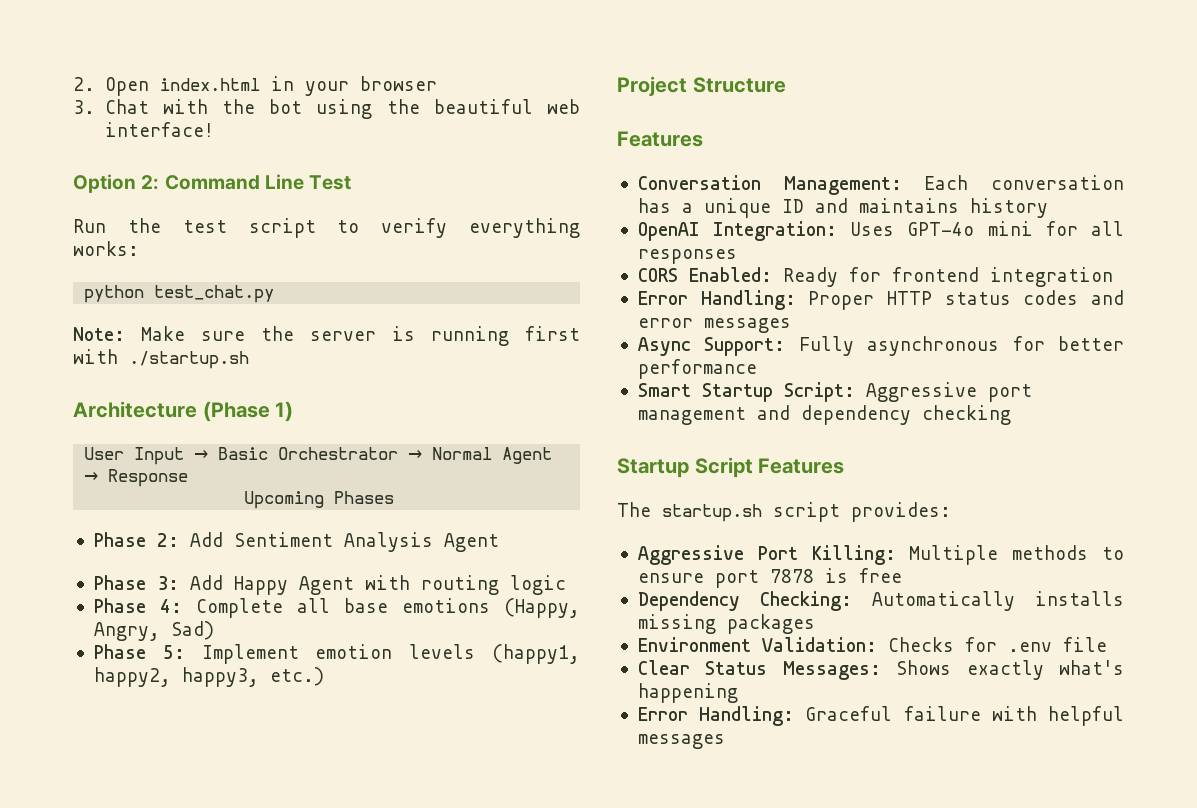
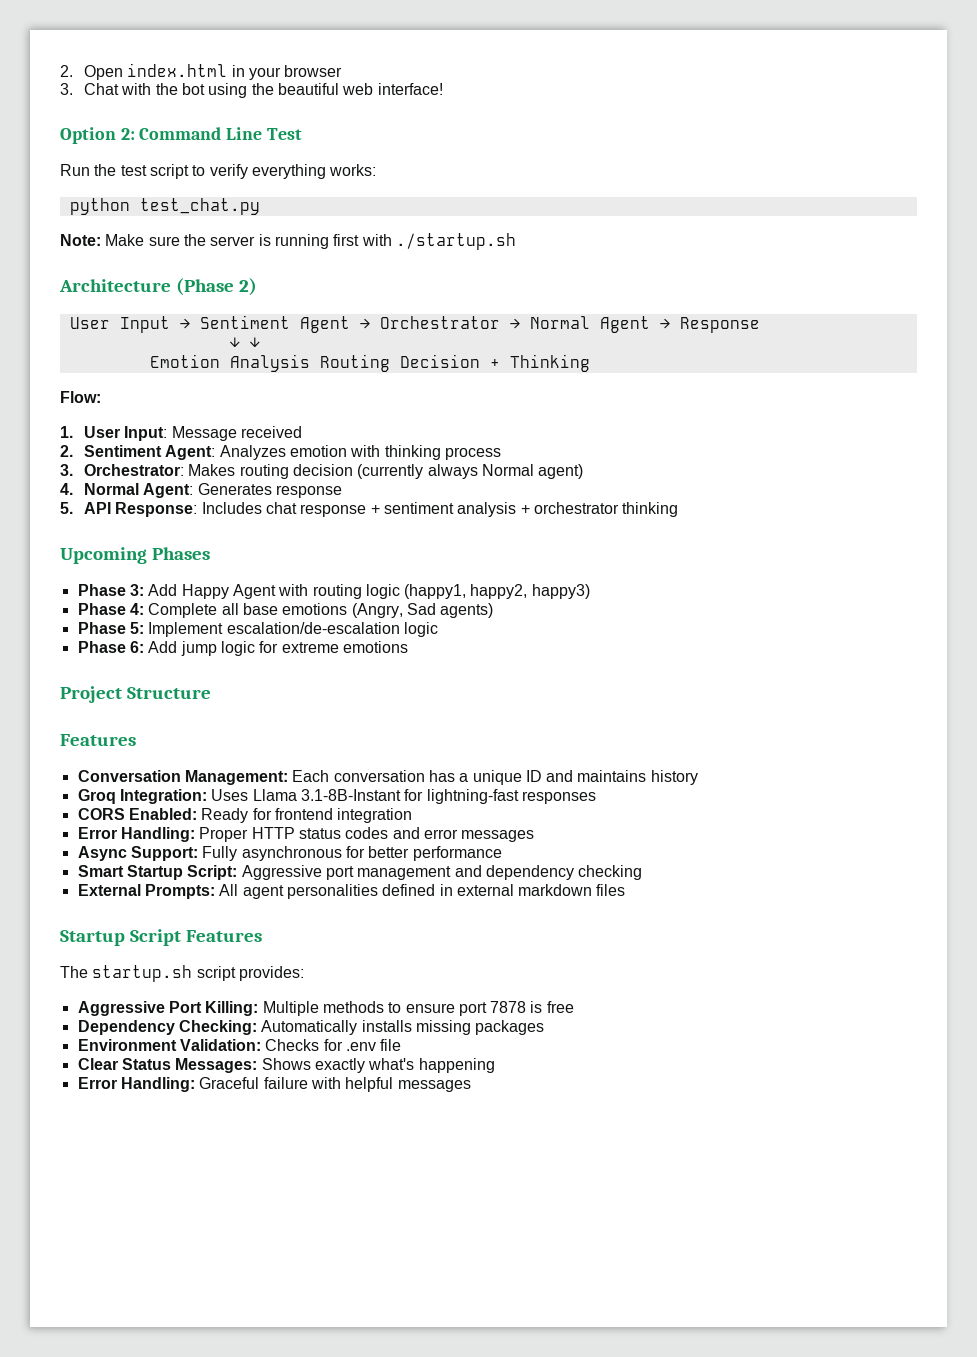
- Architecture (Phase 1)
+ Architecture (Phase 2)
- User Input → Basic Orchestrator → Normal Agent → Response
+ User Input → Sentiment Agent → Orchestrator → Normal Agent → Response
+ ↓ ↓
+ Emotion Analysis Routing Decision + Thinking
+ Flow:
+ 1. User Input: Message received
+ 2. Sentiment Agent: Analyzes emotion with thinking process
+ 3. Orchestrator: Makes routing decision (currently always Normal agent)
+ 4. Normal Agent: Generates response
+ 5. API Response: Includes chat response + sentiment analysis + orchestrator thinking
  Upcoming Phases
- Phase 2: Add Sentiment Analysis Agent
- Phase 3: Add Happy Agent with routing logic
+ Phase 3: Add Happy Agent with routing logic (happy1, happy2, happy3)
- Phase 4: Complete all base emotions (Happy, Angry, Sad)
+ Phase 4: Complete all base emotions (Angry, Sad agents)
- Phase 5: Implement emotion levels (happy1, happy2, happy3, etc.)
+ Phase 5: Implement escalation/de-escalation logic
+ Phase 6: Add jump logic for extreme emotions
- OpenAI Integration: Uses GPT-4o mini for all responses
+ Groq Integration: Uses Llama 3.1-8B-Instant for lightning-fast responses
+ External Prompts: All agent personalities defined in external markdown files

